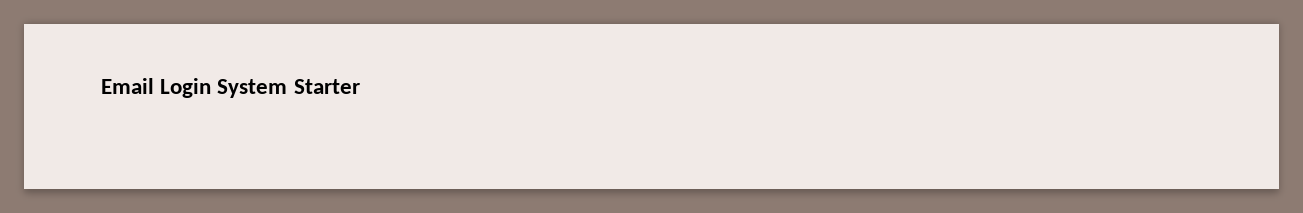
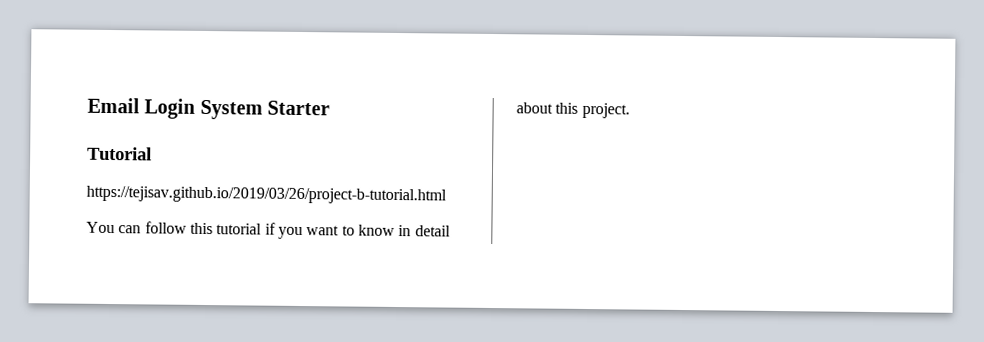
+ Tutorial
+ https://tejisav.github.io/2019/03/26/project-b-tutorial.html
+ You can follow this tutorial if you want to know in detail about this project.

